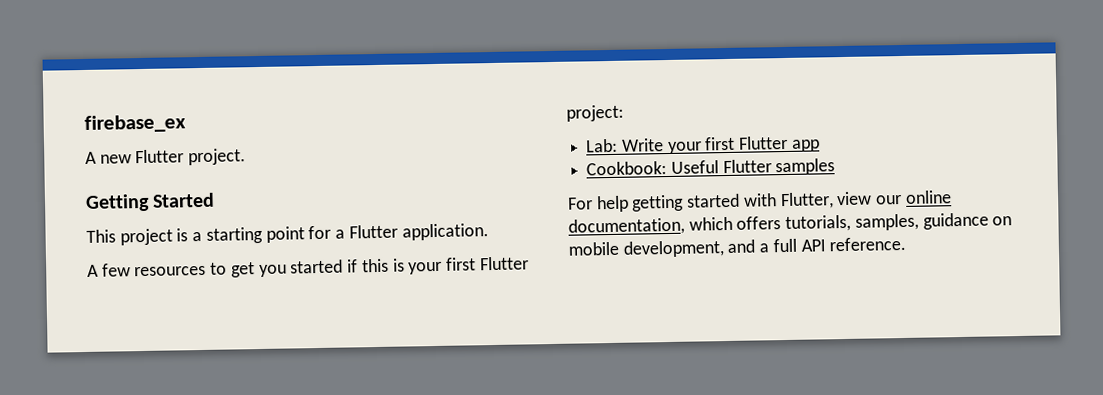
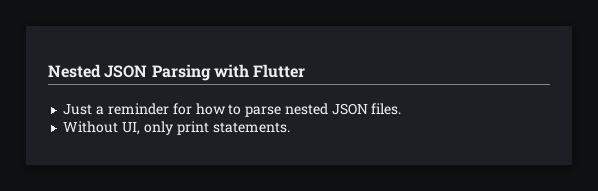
- firebase_ex
- A new Flutter project.
- Getting Started
- This project is a starting point for a Flutter application.
- A few resources to get you started if this is your first Flutter project:
- Lab: Write your first Flutter app
- Cookbook: Useful Flutter samples
- For help getting started with Flutter, view our online documentation, which offers tutorials, samples, guidance on mobile development, and a full API reference.
+ Nested JSON Parsing with Flutter
+ Just a reminder for how to parse nested JSON files.
+ Without UI, only print statements.

